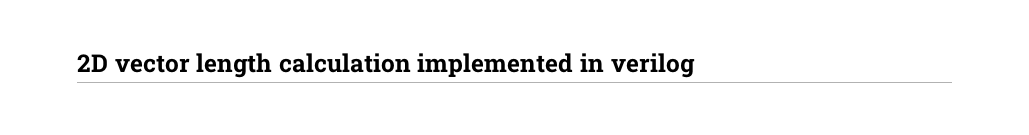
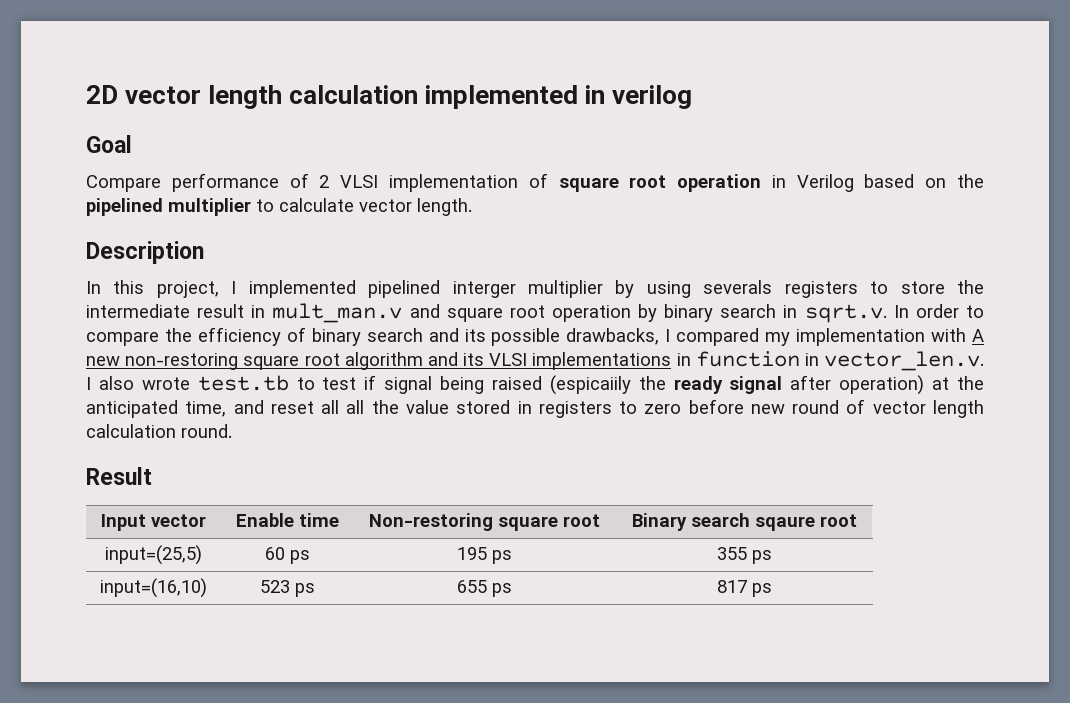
+ Goal
+ Compare performance of 2 VLSI implementation of square root operation in Verilog based on the pipelined multiplier to calculate vector length.
+ Description
+ In this project, I implemented pipelined interger multiplier by using severals registers to store the intermediate result in mult_man.v and square root operation by binary search in sqrt.v. In order to compare the efficiency of binary search and its possible drawbacks, I compared my implementation with A new non-restoring square root algorithm and its VLSI implementations in function in vector_len.v. I also wrote test.tb to test if signal being raised (espicaiily the ready signal after operation) at the anticipated time, and reset all all the value stored in registers to zero before new round of vector length calculation round.
+ Result
+ Input vector | Enable time | Non-restoring square root | Binary search sqaure root
+ input=(25,5) | 60 ps | 195 ps | 355 ps
+ input=(16,10) | 523 ps | 655 ps | 817 ps

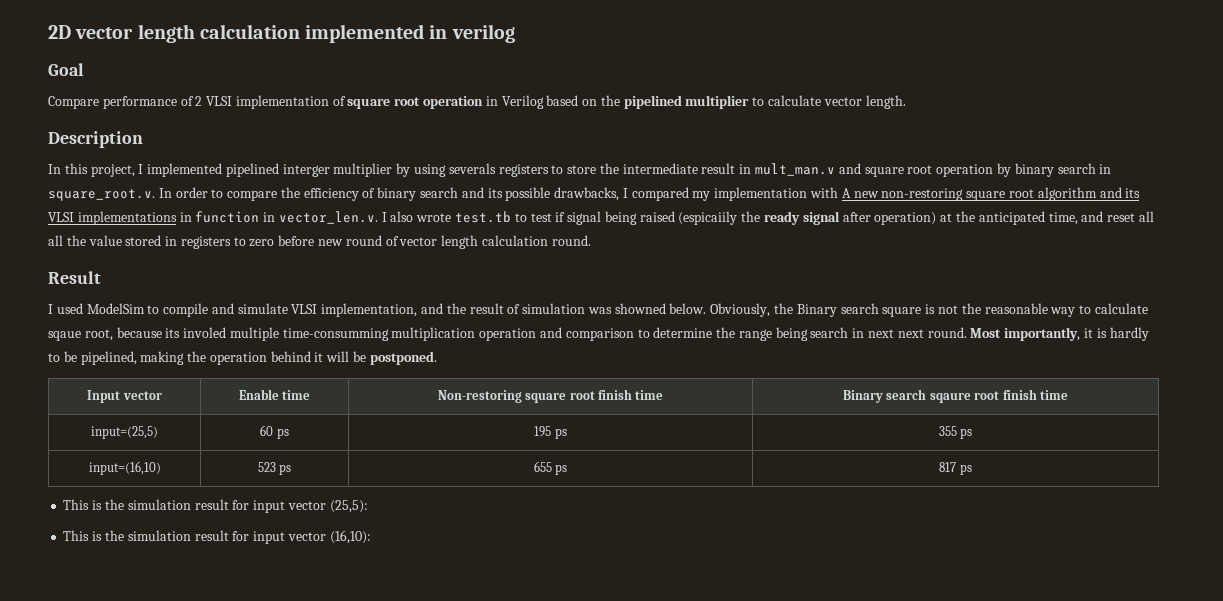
- In this project, I implemented pipelined interger multiplier by using severals registers to store the intermediate result in mult_man.v and square root operation by binary search in sqrt.v. In order to compare the efficiency of binary search and its possible drawbacks, I compared my implementation with A new non-restoring square root algorithm and its VLSI implementations in function in vector_len.v. I also wrote test.tb to test if signal being raised (espicaiily the ready signal after operation) at the anticipated time, and reset all all the value stored in registers to zero before new round of vector length calculation round.
+ In this project, I implemented pipelined interger multiplier by using severals registers to store the intermediate result in mult_man.v and square root operation by binary search in square_root.v. In order to compare the efficiency of binary search and its possible drawbacks, I compared my implementation with A new non-restoring square root algorithm and its VLSI implementations in function in vector_len.v. I also wrote test.tb to test if signal being raised (espicaiily the ready signal after operation) at the anticipated time, and reset all all the value stored in registers to zero before new round of vector length calculation round.
+ I used ModelSim to compile and simulate VLSI implementation, and the result of simulation was showned below. Obviously, the Binary search square is not the reasonable way to calculate sqaue root, because its involed multiple time-consumming multiplication operation and comparison to determine the range being search in next next round. Most importantly, it is hardly to be pipelined, making the operation behind it will be postponed.
- Input vector | Enable time | Non-restoring square root | Binary search sqaure root
+ Input vector | Enable time | Non-restoring square root finish time | Binary search sqaure root finish time
+ This is the simulation result for input vector (25,5):
+ This is the simulation result for input vector (16,10):

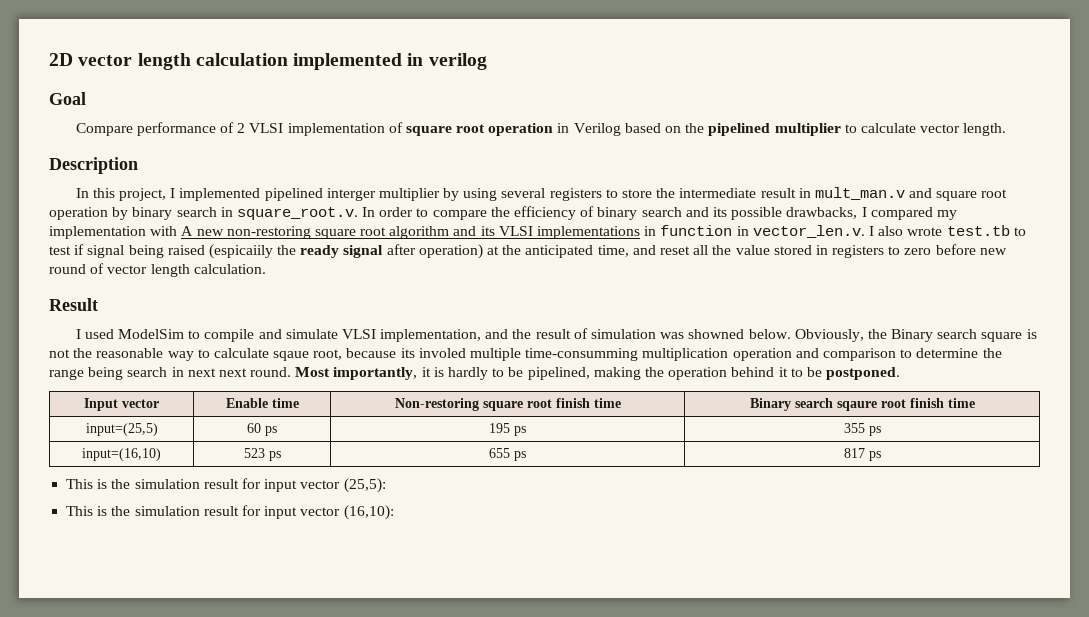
- In this project, I implemented pipelined interger multiplier by using severals registers to store the intermediate result in mult_man.v and square root operation by binary search in square_root.v. In order to compare the efficiency of binary search and its possible drawbacks, I compared my implementation with A new non-restoring square root algorithm and its VLSI implementations in function in vector_len.v. I also wrote test.tb to test if signal being raised (espicaiily the ready signal after operation) at the anticipated time, and reset all all the value stored in registers to zero before new round of vector length calculation round.
+ In this project, I implemented pipelined interger multiplier by using several registers to store the intermediate result in mult_man.v and square root operation by binary search in square_root.v. In order to compare the efficiency of binary search and its possible drawbacks, I compared my implementation with A new non-restoring square root algorithm and its VLSI implementations in function in vector_len.v. I also wrote test.tb to test if signal being raised (espicaiily the ready signal after operation) at the anticipated time, and reset all the value stored in registers to zero before new round of vector length calculation.
- Most importantly, it is hardly to be pipelined, making the operation behind it will be postponed.
+ Most importantly, it is hardly to be pipelined, making the operation behind it to be postponed.

